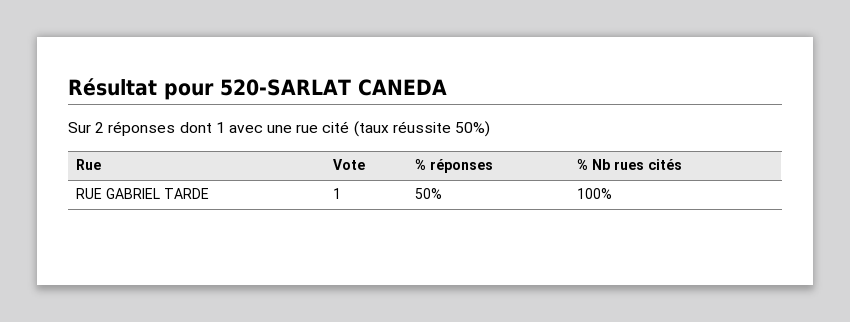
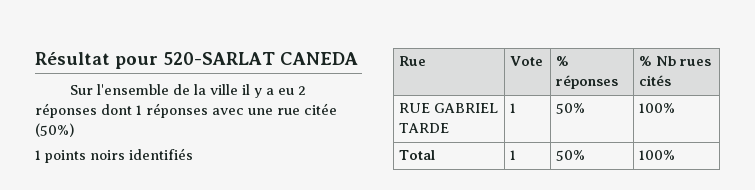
- Sur 2 réponses dont 1 avec une rue cité (taux réussite 50%)
+ Sur l'ensemble de la ville il y a eu 2 réponses dont 1 réponses avec une rue citée (50%)
+ 1 points noirs identifiés
+ Total | 1 | 50% | 100%

